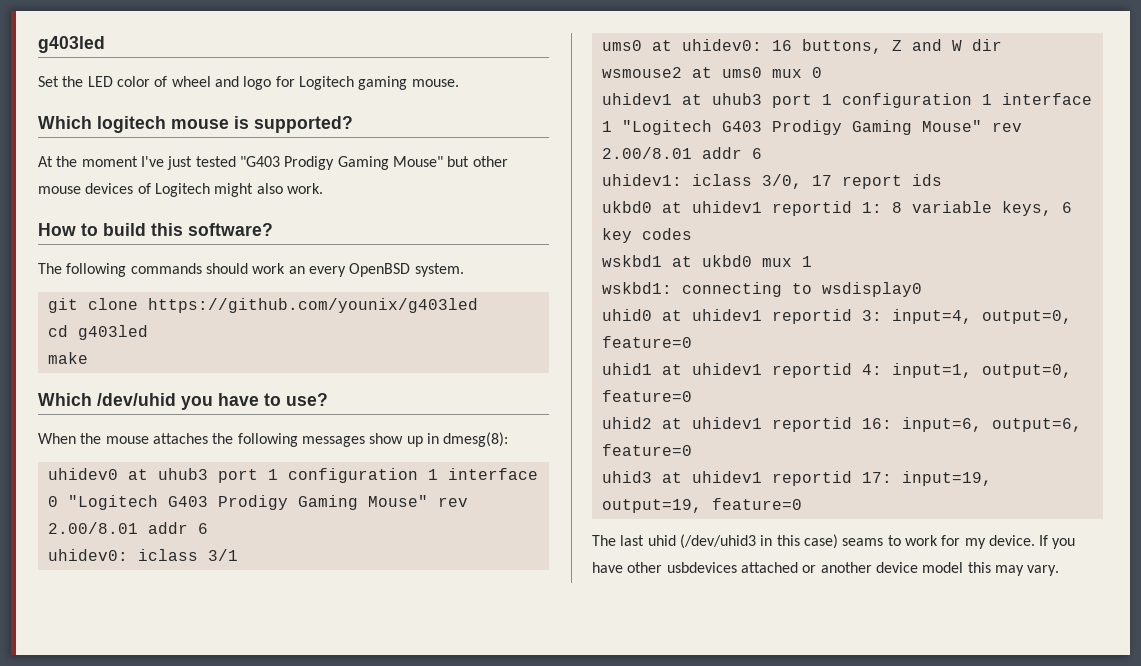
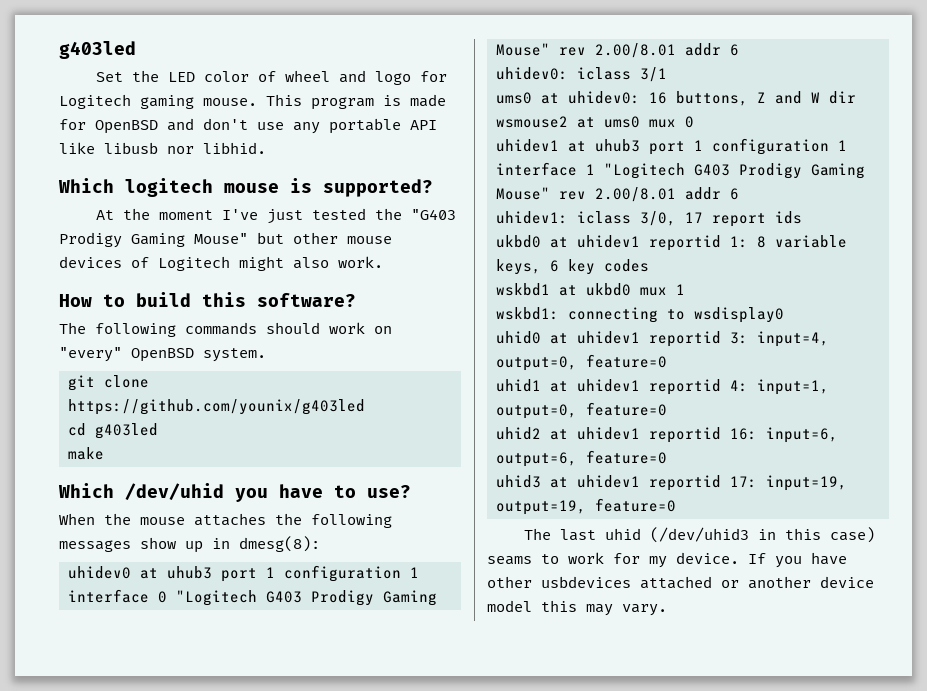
+ This program is made for OpenBSD and don't use any portable API like libusb nor libhid.
- At the moment I've just tested "G403 Prodigy Gaming Mouse" but other mouse devices of Logitech might also work.
+ At the moment I've just tested the "G403 Prodigy Gaming Mouse" but other mouse devices of Logitech might also work.
- The following commands should work an every OpenBSD system.
+ The following commands should work on "every" OpenBSD system.

